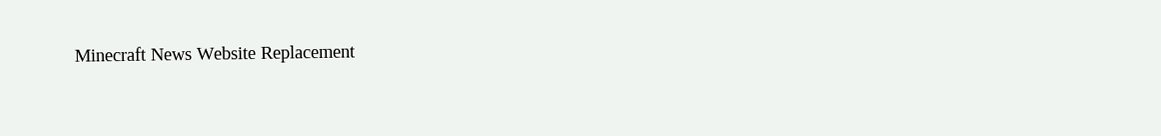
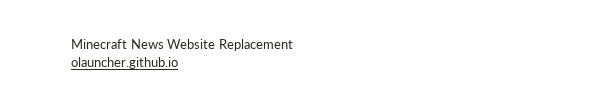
+ olauncher.github.io

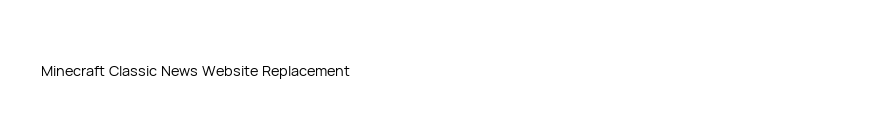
- Minecraft News Website Replacement
+ Minecraft Classic News Website Replacement
- olauncher.github.io

